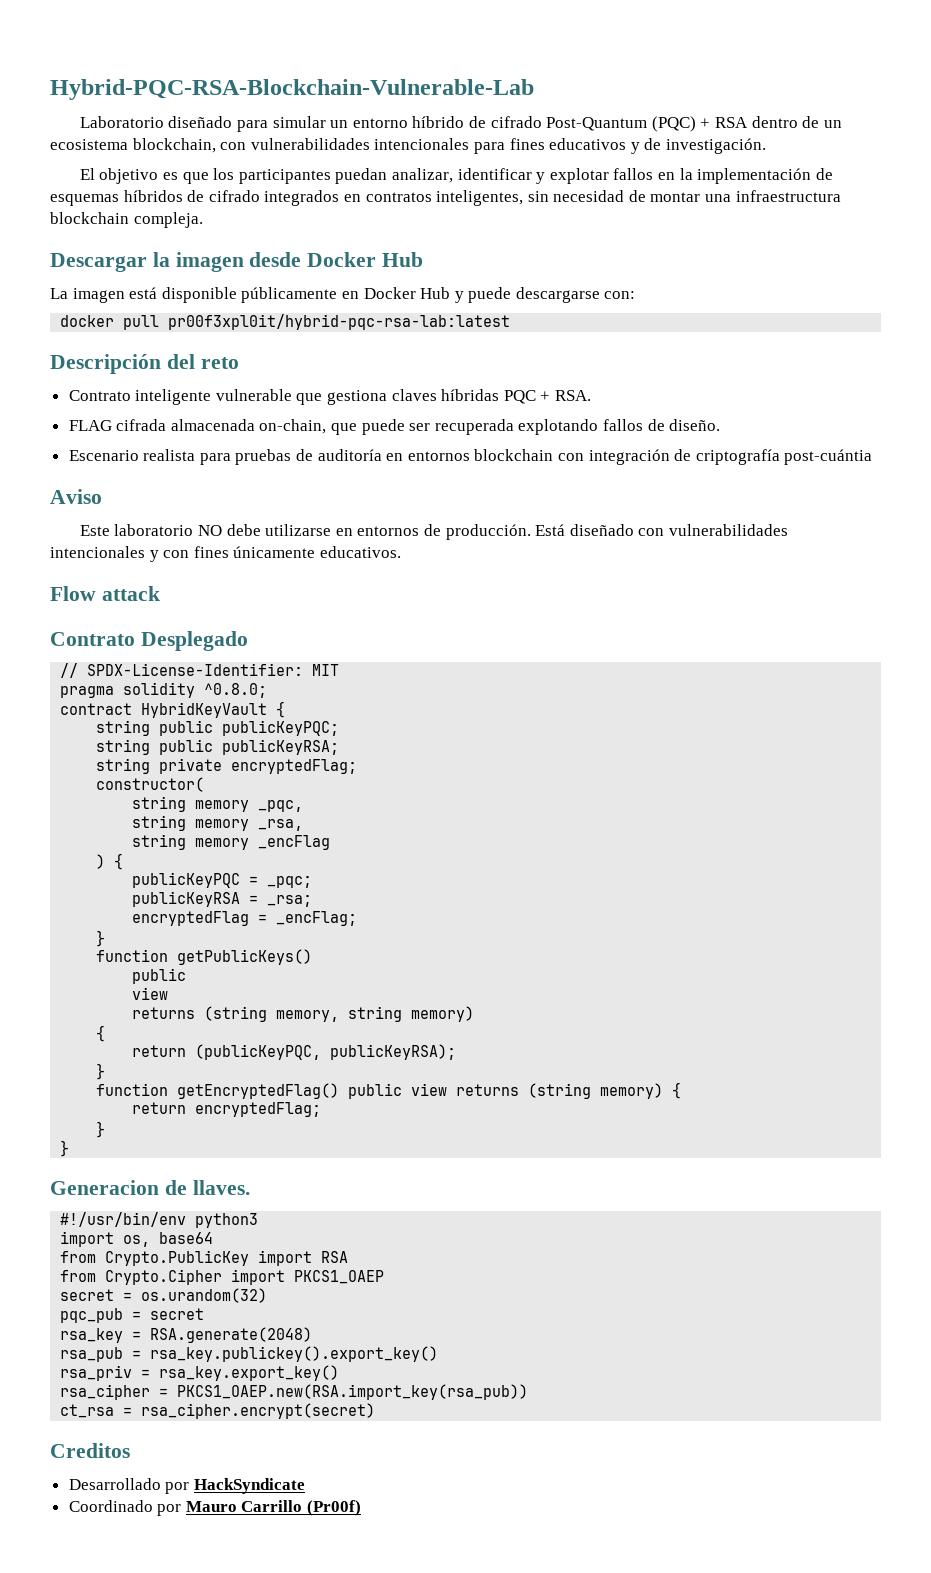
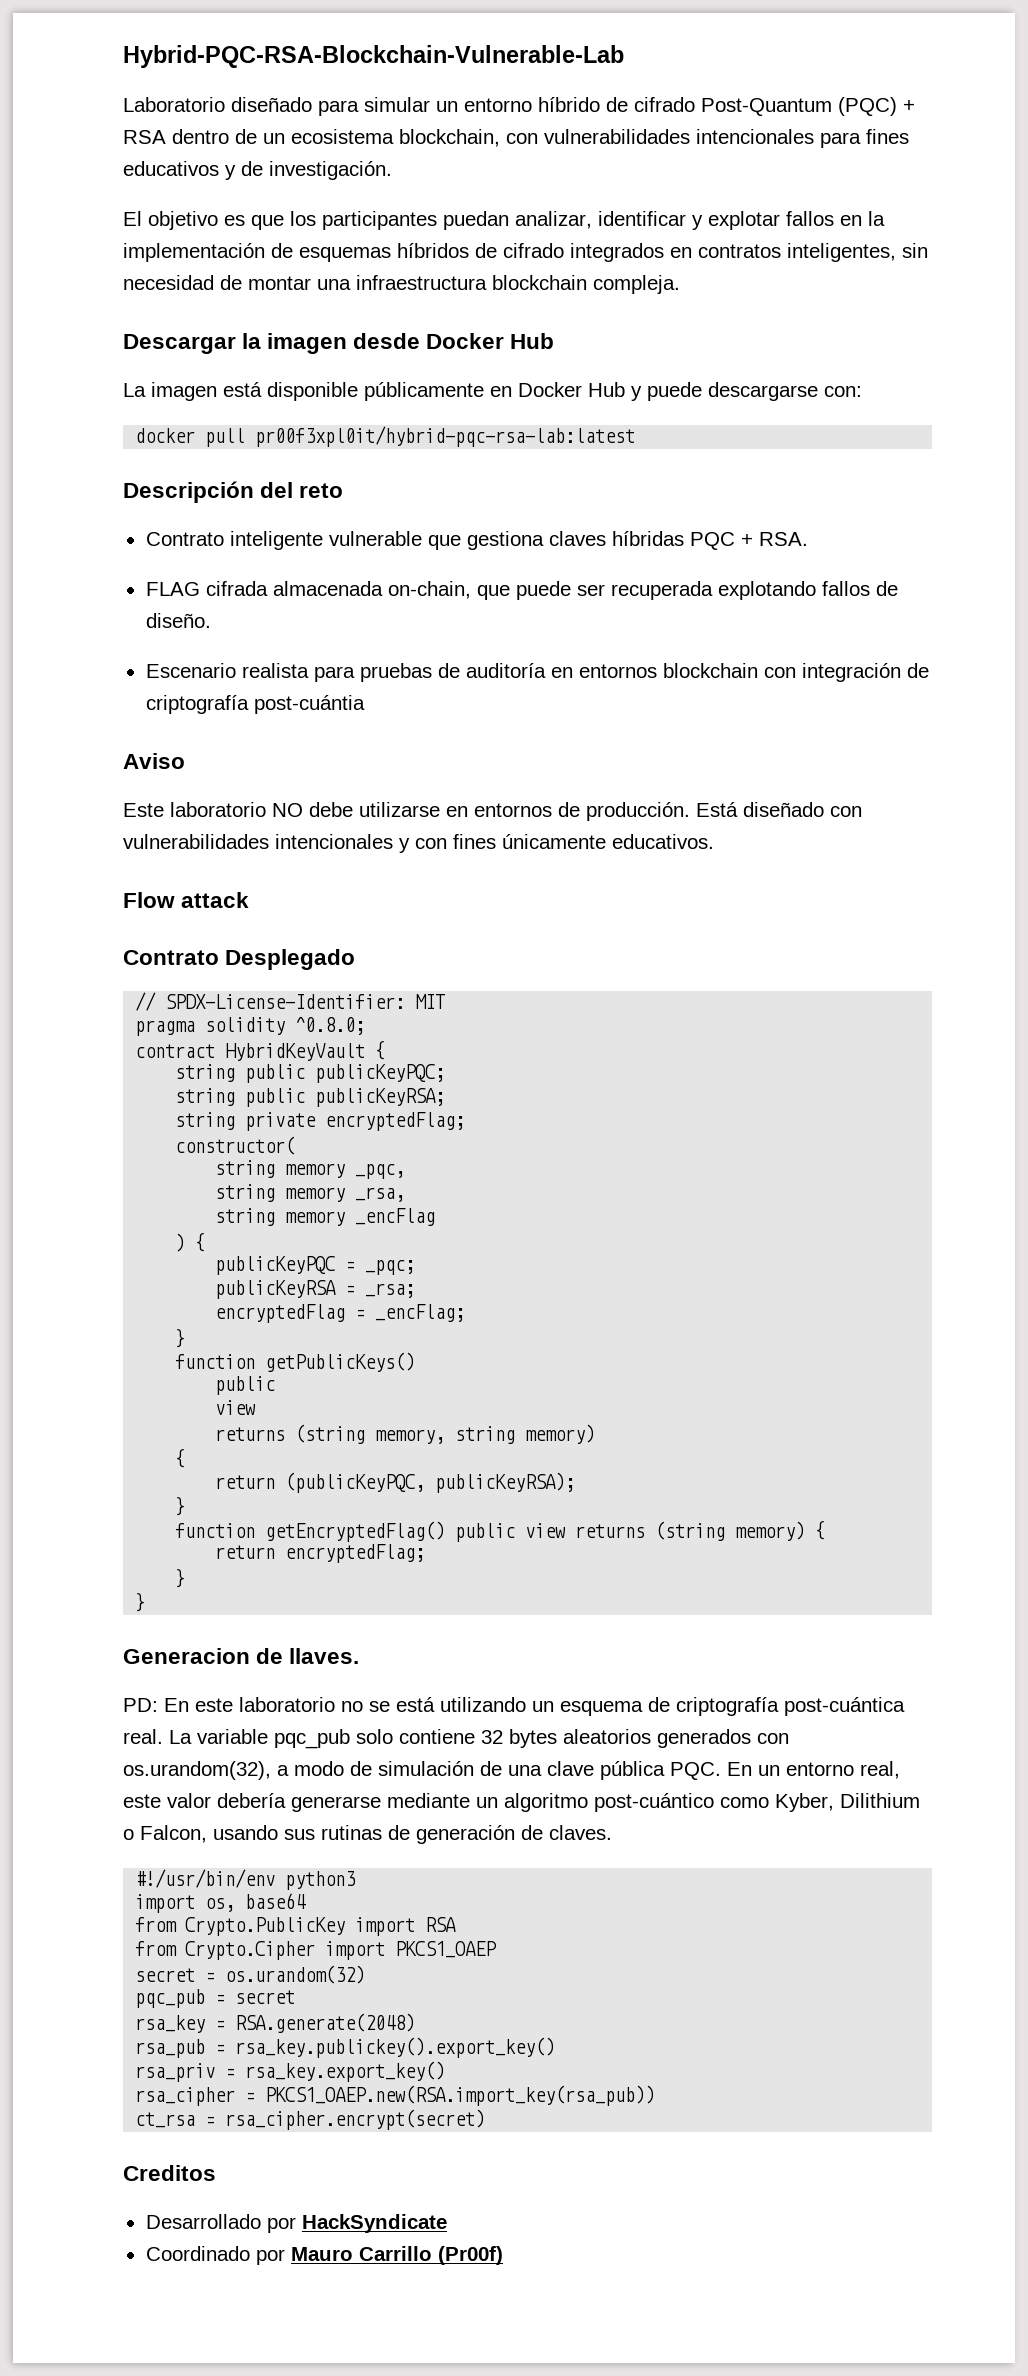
+ PD: En este laboratorio no se está utilizando un esquema de criptografía post‑cuántica real. La variable pqc_pub solo contiene 32 bytes aleatorios generados con os.urandom(32), a modo de simulación de una clave pública PQC. En un entorno real, este valor debería generarse mediante un algoritmo post‑cuántico como Kyber, Dilithium o Falcon, usando sus rutinas de generación de claves.

